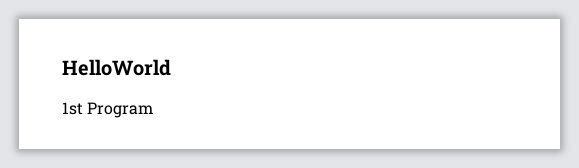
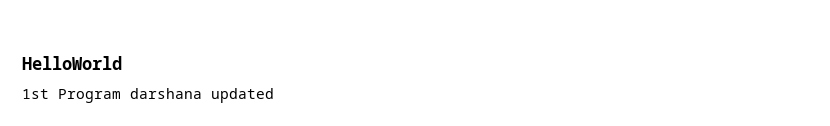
- 1st Program
+ 1st Program darshana updated

